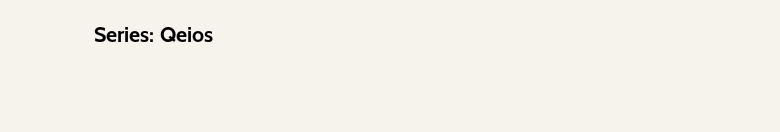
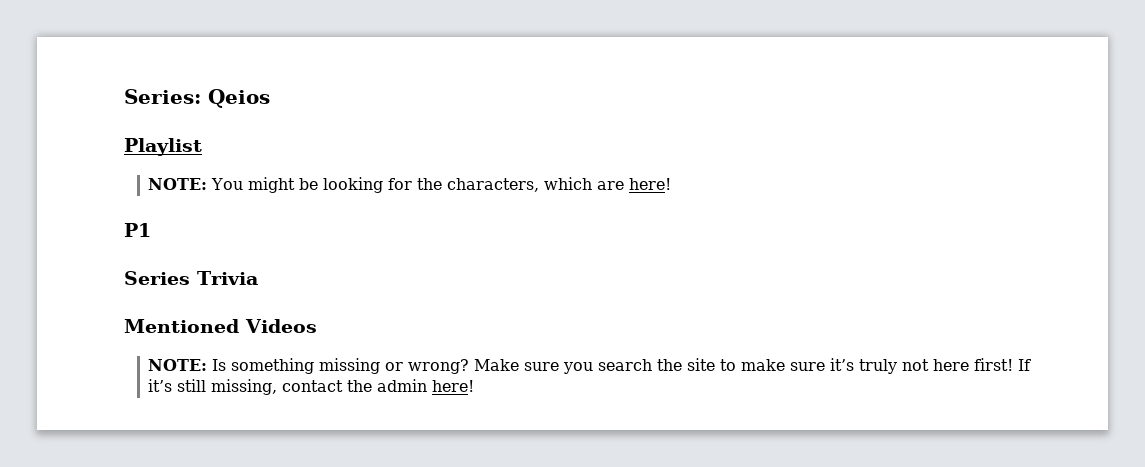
+ Playlist
+ NOTE: You might be looking for the characters, which are here!
+ P1
+ Series Trivia
+ Mentioned Videos
+ NOTE: Is something missing or wrong? Make sure you search the site to make sure it’s truly not here first! If it’s still missing, contact the admin here!

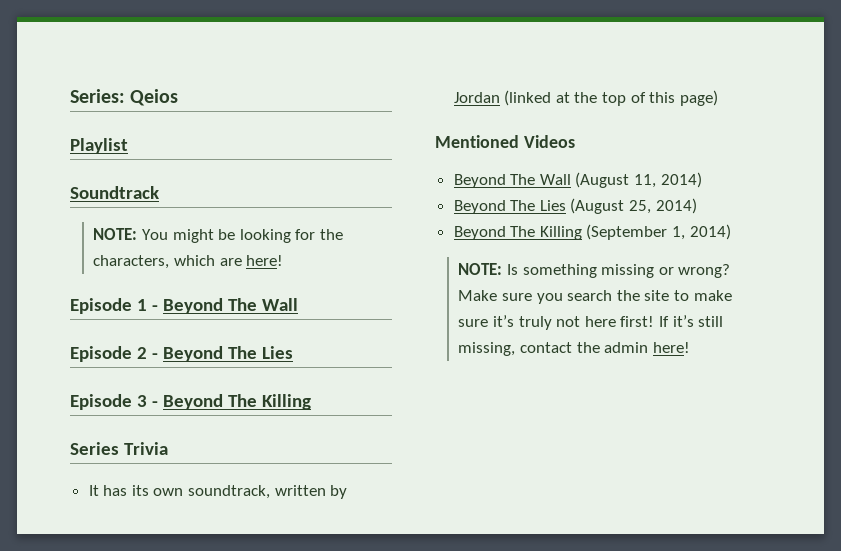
+ Soundtrack
- P1
+ Episode 1 - Beyond The Wall
+ Episode 2 - Beyond The Lies
+ Episode 3 - Beyond The Killing
  Series Trivia
+ It has its own soundtrack, written by Jordan (linked at the top of this page)
  Mentioned Videos
+ Beyond The Wall (August 11, 2014)
+ Beyond The Lies (August 25, 2014)
+ Beyond The Killing (September 1, 2014)

